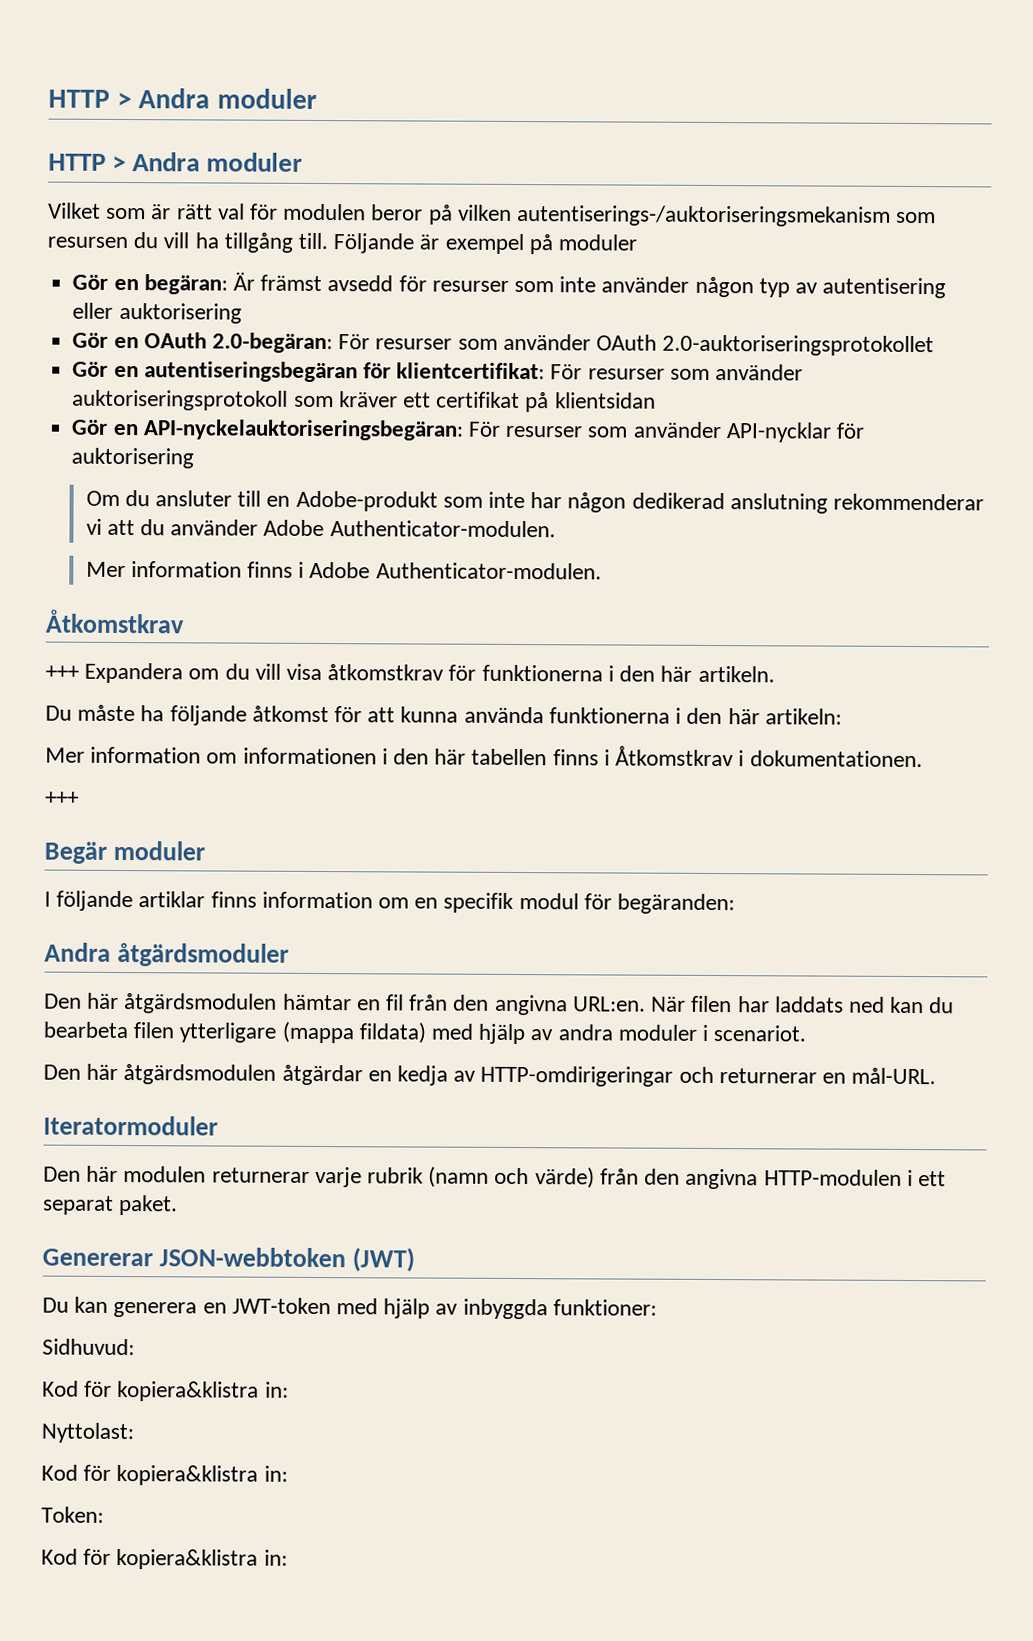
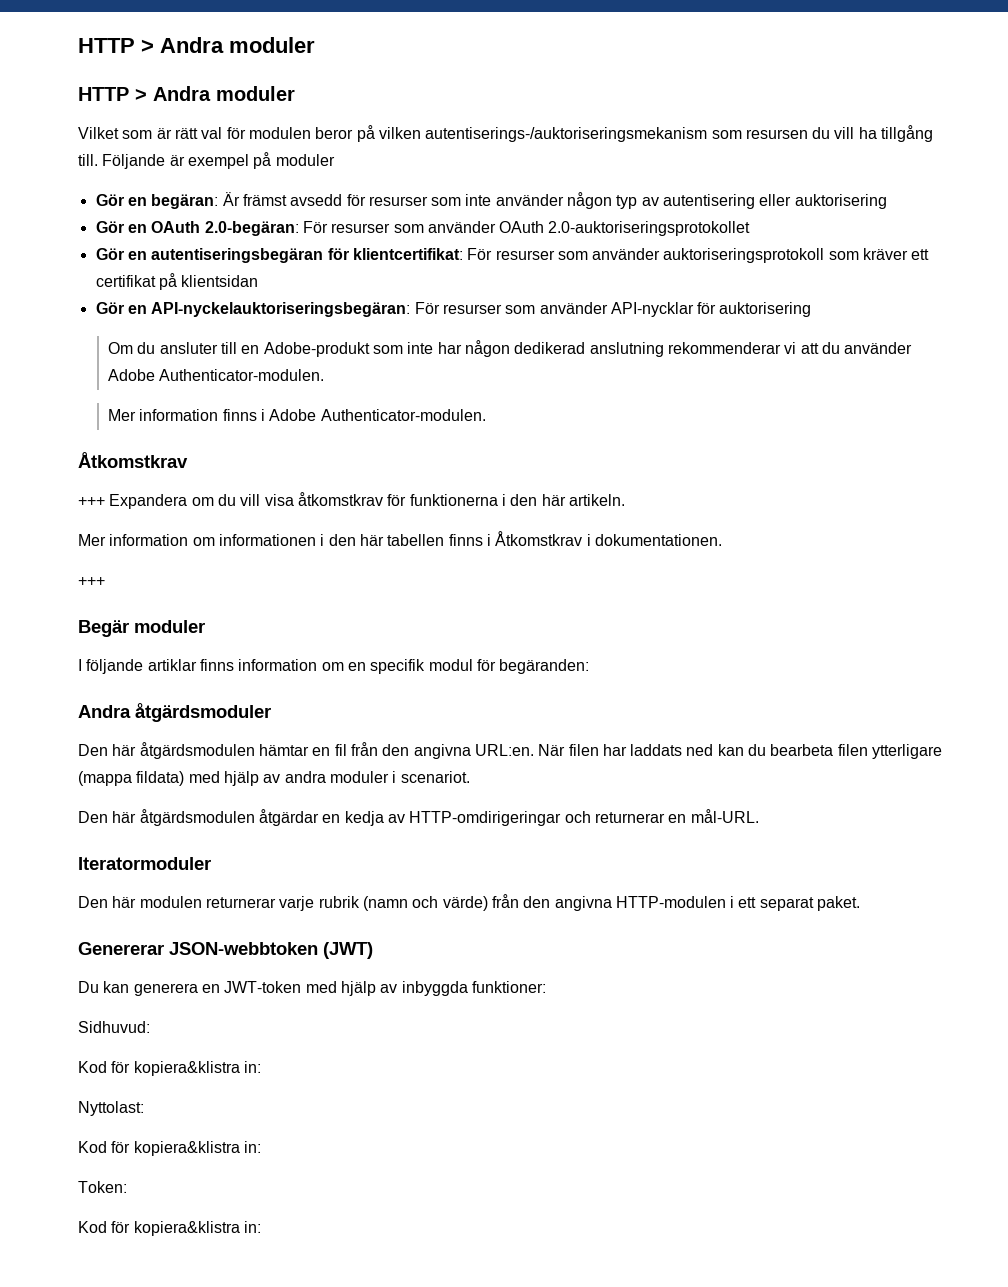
- Du måste ha följande åtkomst för att kunna använda funktionerna i den här artikeln:

